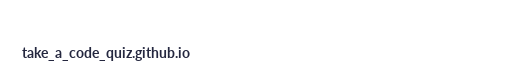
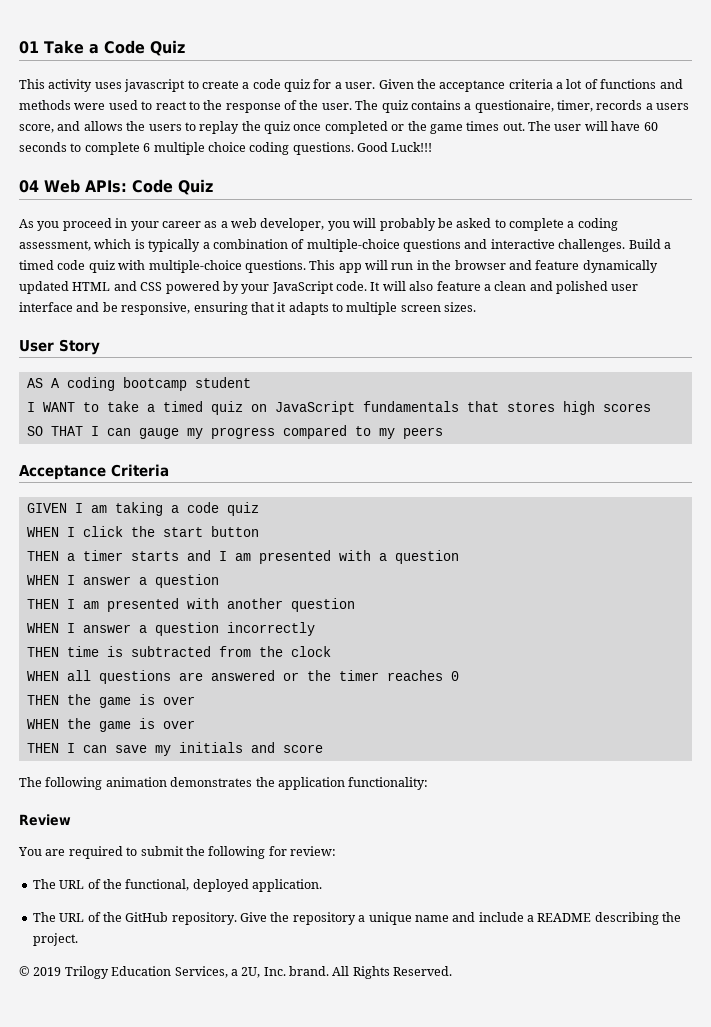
- take_a_code_quiz.github.io
+ 01 Take a Code Quiz
+ This activity uses javascript to create a code quiz for a user. Given the acceptance criteria a lot of functions and methods were used to react to the response of the user. The quiz contains a questionaire, timer, records a users score, and allows the users to replay the quiz once completed or the game times out. The user will have 60 seconds to complete 6 multiple choice coding questions. Good Luck!!!
+ 04 Web APIs: Code Quiz
+ As you proceed in your career as a web developer, you will probably be asked to complete a coding assessment, which is typically a combination of multiple-choice questions and interactive challenges. Build a timed code quiz with multiple-choice questions. This app will run in the browser and feature dynamically updated HTML and CSS powered by your JavaScript code. It will also feature a clean and polished user interface and be responsive, ensuring that it adapts to multiple screen sizes.
+ User Story
+ AS A coding bootcamp student
+ I WANT to take a timed quiz on JavaScript fundamentals that stores high scores
+ SO THAT I can gauge my progress compared to my peers
+ Acceptance Criteria
+ GIVEN I am taking a code quiz
+ WHEN I click the start button
+ THEN a timer starts and I am presented with a question
+ WHEN I answer a question
+ THEN I am presented with another question
+ WHEN I answer a question incorrectly
+ THEN time is subtracted from the clock
+ WHEN all questions are answered or the timer reaches 0
+ THEN the game is over
+ WHEN the game is over
+ THEN I can save my initials and score
+ The following animation demonstrates the application functionality:
+ Review
+ You are required to submit the following for review:
+ The URL of the functional, deployed application.
+ The URL of the GitHub repository. Give the repository a unique name and include a README describing the project.
+ © 2019 Trilogy Education Services, a 2U, Inc. brand. All Rights Reserved.

